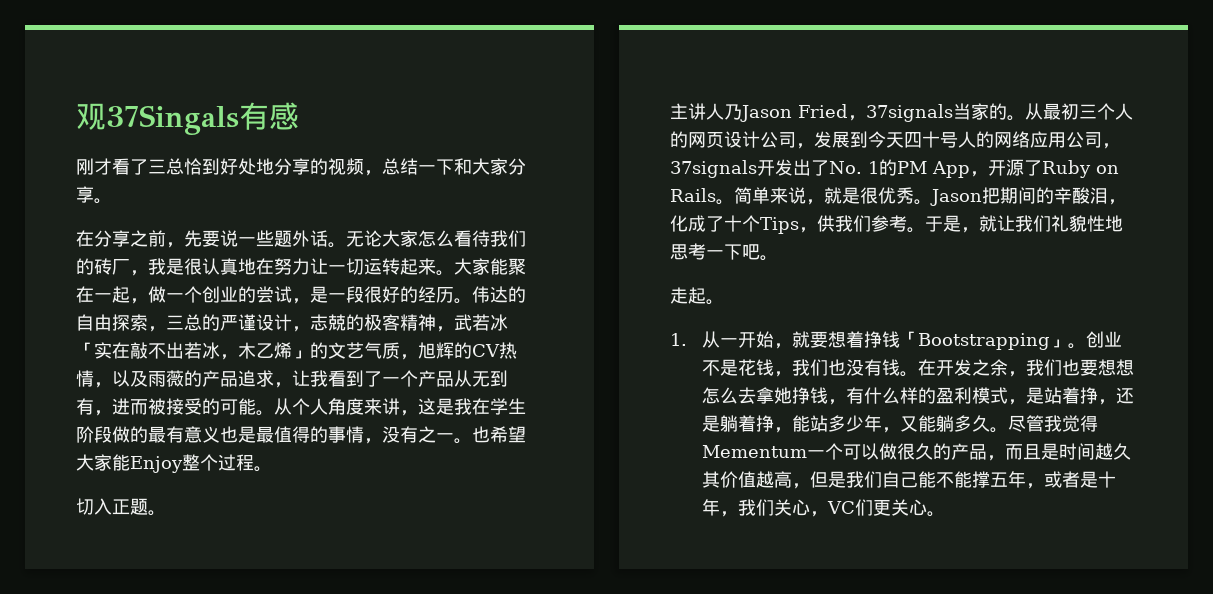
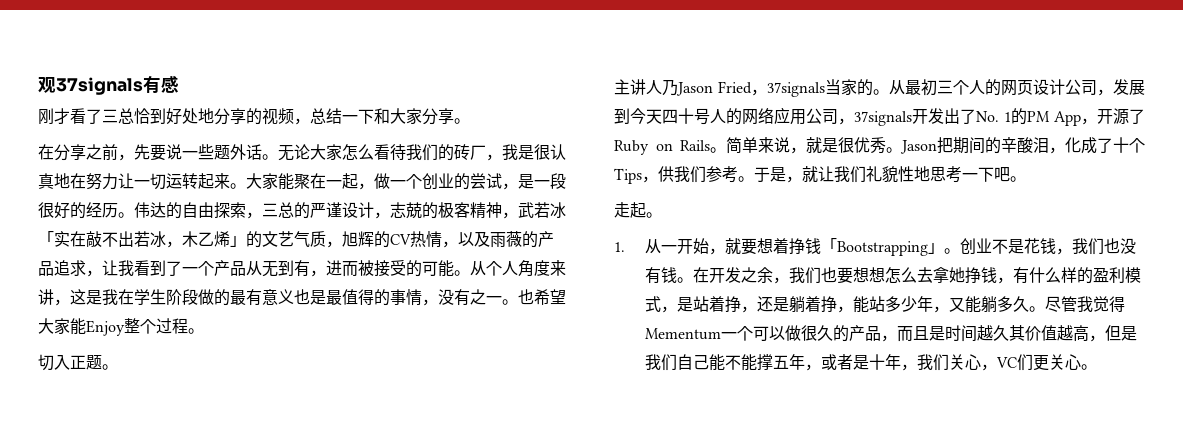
- 观37Singals有感
+ 观37signals有感

